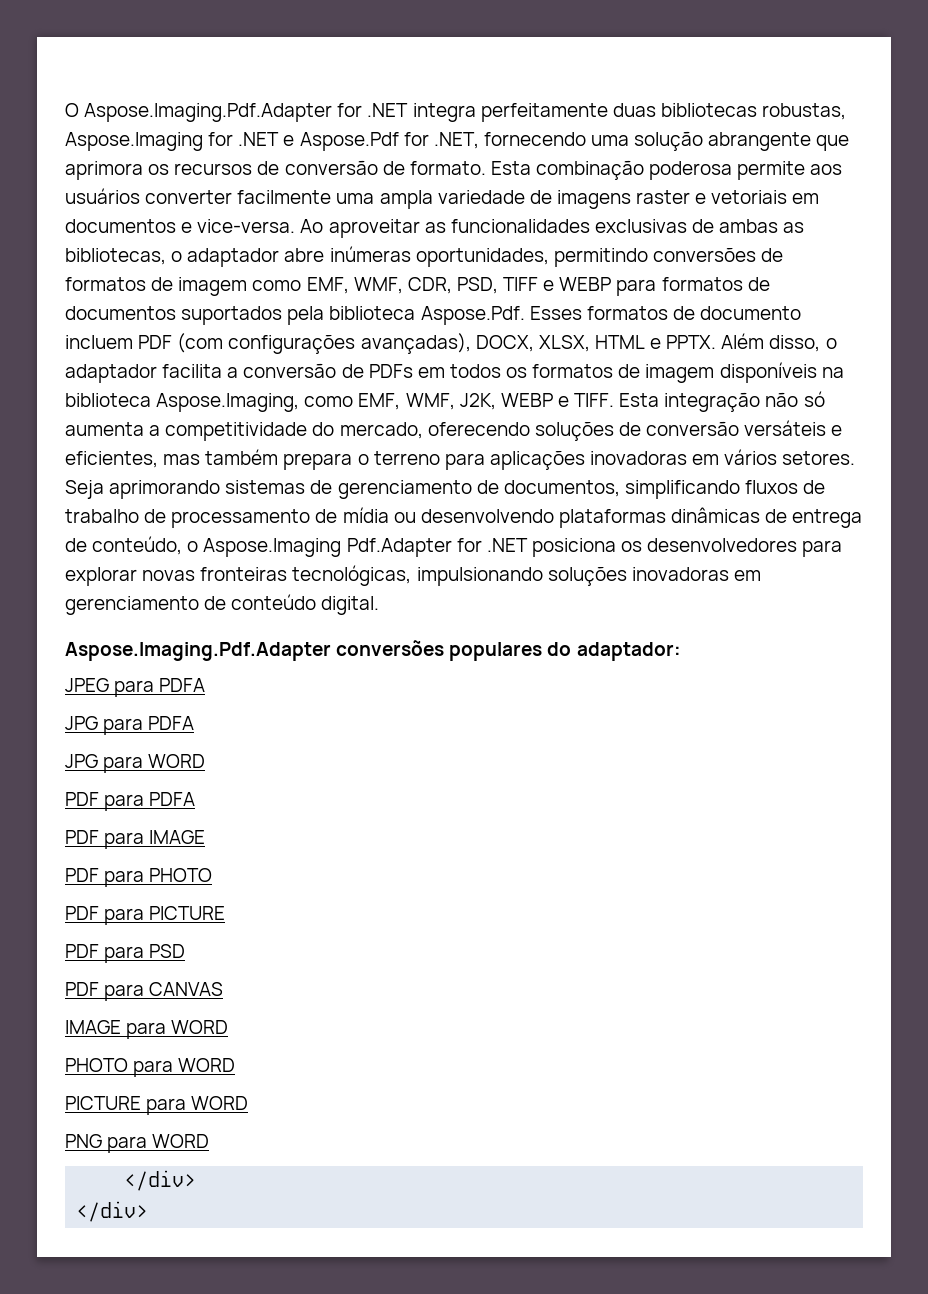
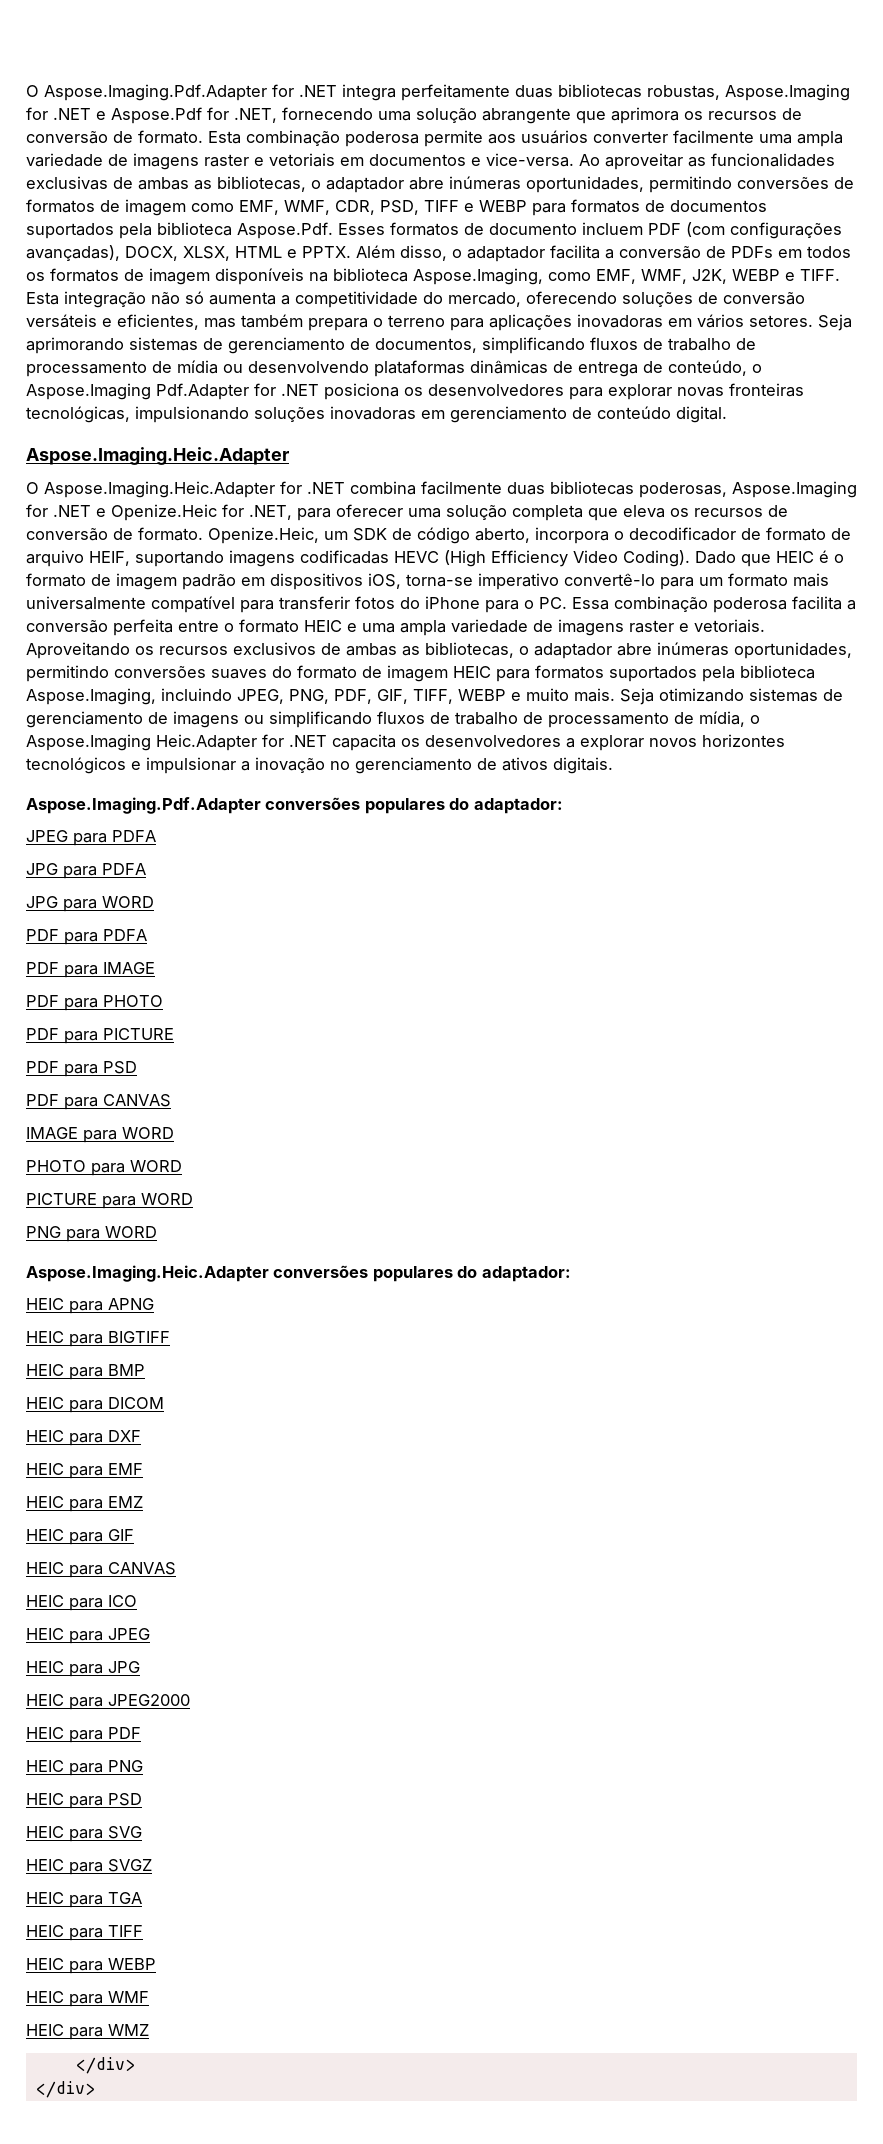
  Seja aprimorando sistemas de gerenciamento de documentos, simplificando fluxos de trabalho de processamento de mídia ou desenvolvendo plataformas dinâmicas de entrega de conteúdo, o Aspose.Imaging Pdf.Adapter for .NET posiciona os desenvolvedores para explorar novas fronteiras tecnológicas, impulsionando soluções inovadoras em gerenciamento de conteúdo digital.
+ Aspose.Imaging.Heic.Adapter
+ O Aspose.Imaging.Heic.Adapter for .NET combina facilmente duas bibliotecas poderosas, Aspose.Imaging for .NET e Openize.Heic for .NET, para oferecer uma solução completa que eleva os recursos de conversão de formato. Openize.Heic, um SDK de código aberto, incorpora o decodificador de formato de arquivo HEIF, suportando imagens codificadas HEVC (High Efficiency Video Coding). Dado que HEIC é o formato de imagem padrão em dispositivos iOS, torna-se imperativo convertê-lo para um formato mais universalmente compatível para transferir fotos do iPhone para o PC. Essa combinação poderosa facilita a conversão perfeita entre o formato HEIC e uma ampla variedade de imagens raster e vetoriais. Aproveitando os recursos exclusivos de ambas as bibliotecas, o adaptador abre inúmeras oportunidades, permitindo conversões suaves do formato de imagem HEIC para formatos suportados pela biblioteca Aspose.Imaging, incluindo JPEG, PNG, PDF, GIF, TIFF, WEBP e muito mais. Seja otimizando sistemas de gerenciamento de imagens ou simplificando fluxos de trabalho de processamento de mídia, o Aspose.Imaging Heic.Adapter for .NET capacita os desenvolvedores a explorar novos horizontes tecnológicos e impulsionar a inovação no gerenciamento de ativos digitais.
+ Aspose.Imaging.Heic.Adapter conversões populares do adaptador:
+ HEIC para APNG
+ HEIC para BIGTIFF
+ HEIC para BMP
+ HEIC para DICOM
+ HEIC para DXF
+ HEIC para EMF
+ HEIC para EMZ
+ HEIC para GIF
+ HEIC para CANVAS
+ HEIC para ICO
+ HEIC para JPEG
+ HEIC para JPG
+ HEIC para JPEG2000
+ HEIC para PDF
+ HEIC para PNG
+ HEIC para PSD
+ HEIC para SVG
+ HEIC para SVGZ
+ HEIC para TGA
+ HEIC para TIFF
+ HEIC para WEBP
+ HEIC para WMF
+ HEIC para WMZ

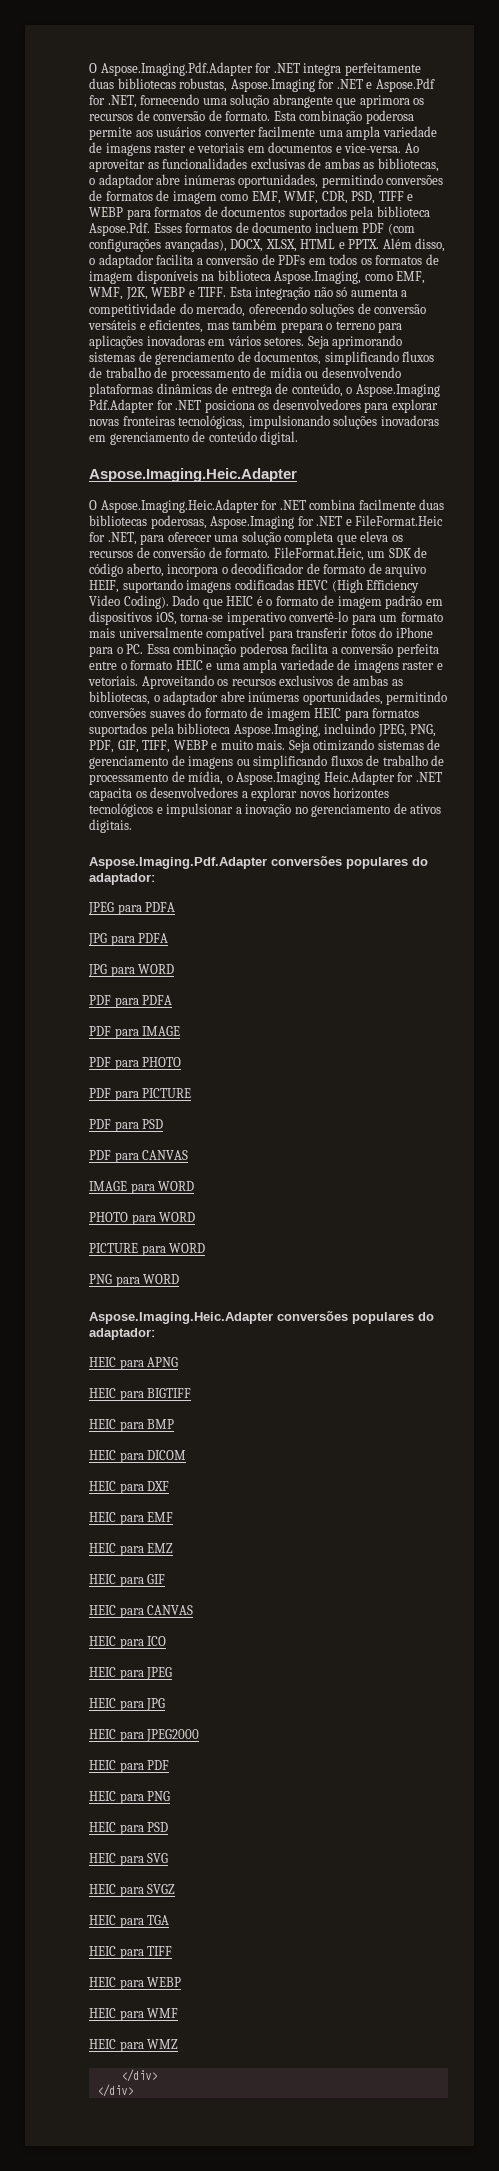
- O Aspose.Imaging.Heic.Adapter for .NET combina facilmente duas bibliotecas poderosas, Aspose.Imaging for .NET e Openize.Heic for .NET, para oferecer uma solução completa que eleva os recursos de conversão de formato.
+ O Aspose.Imaging.Heic.Adapter for .NET combina facilmente duas bibliotecas poderosas, Aspose.Imaging for .NET e FileFormat.Heic for .NET, para oferecer uma solução completa que eleva os recursos de conversão de formato.
- Openize.Heic, um SDK de código aberto, incorpora o decodificador de formato de arquivo HEIF, suportando imagens codificadas HEVC (High Efficiency Video Coding).
+ FileFormat.Heic, um SDK de código aberto, incorpora o decodificador de formato de arquivo HEIF, suportando imagens codificadas HEVC (High Efficiency Video Coding).

